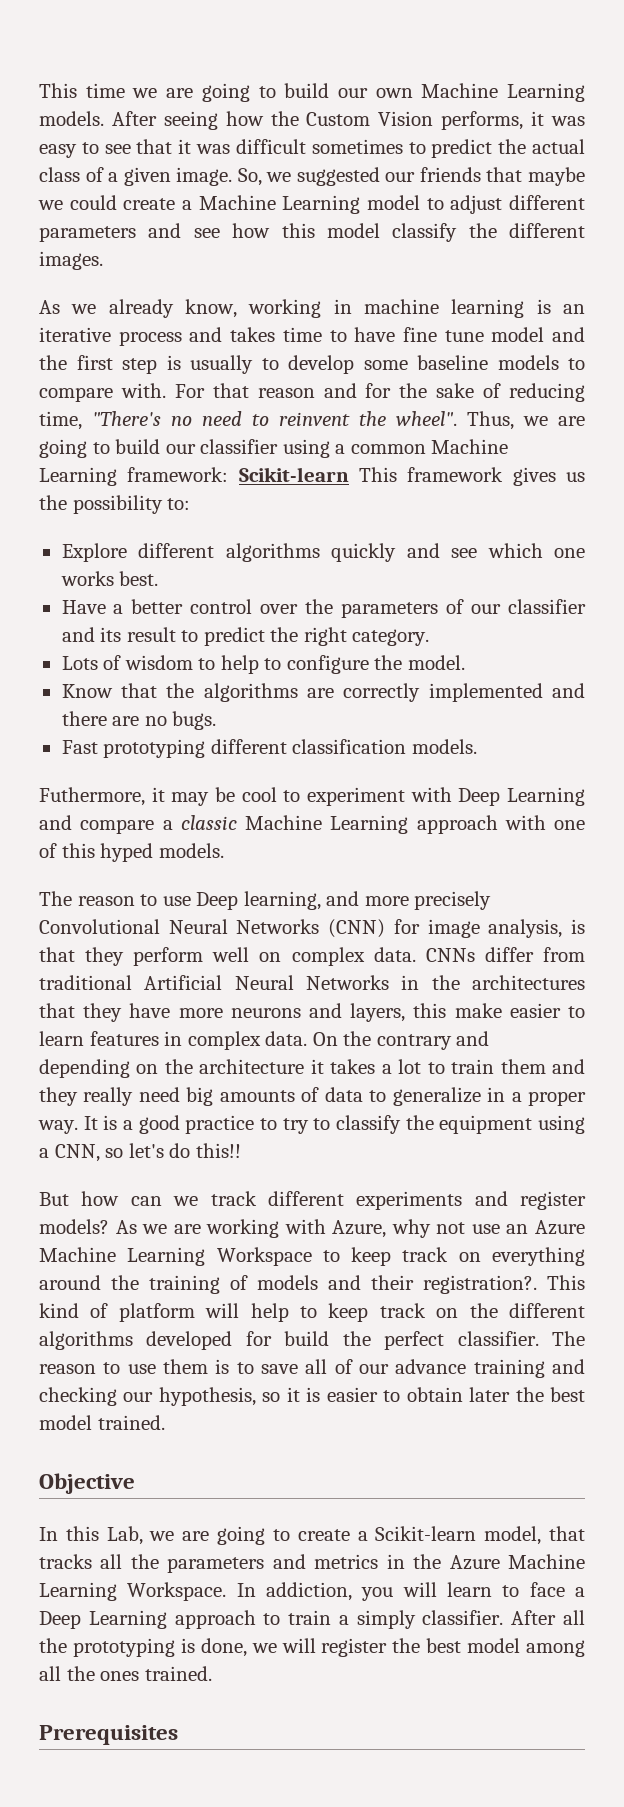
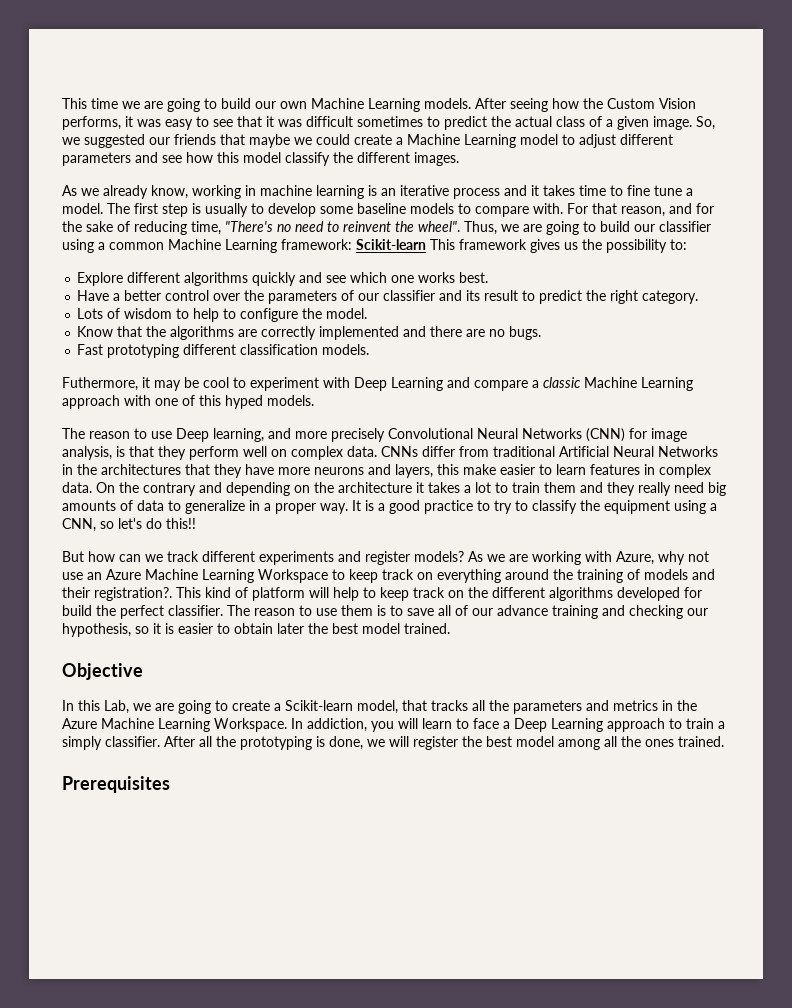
- As we already know, working in machine learning is an iterative process and takes time to have fine tune model and the first step is usually to develop some baseline models to compare with.
+ As we already know, working in machine learning is an iterative process and it takes time to fine tune a model. The first step is usually to develop some baseline models to compare with.
- For that reason and for the sake of reducing time, "There's no need to reinvent the wheel".
+ For that reason, and for the sake of reducing time, "There's no need to reinvent the wheel".

